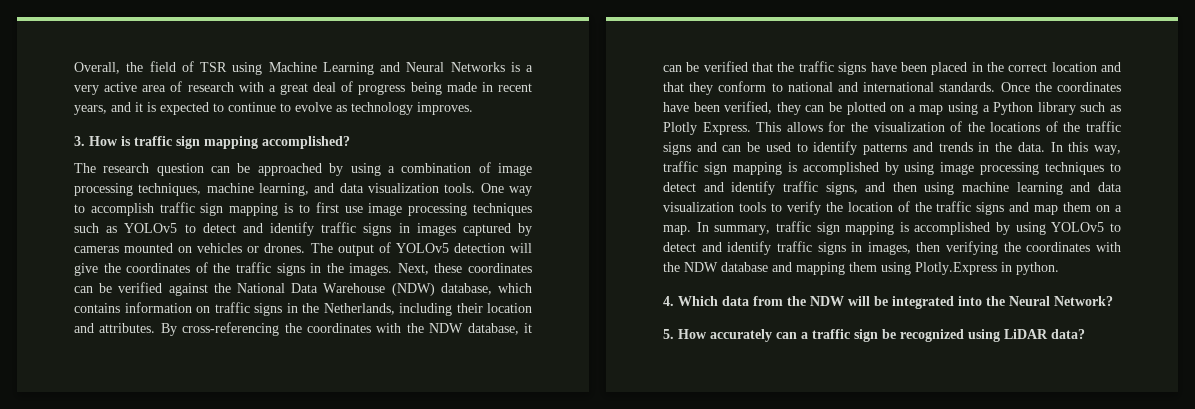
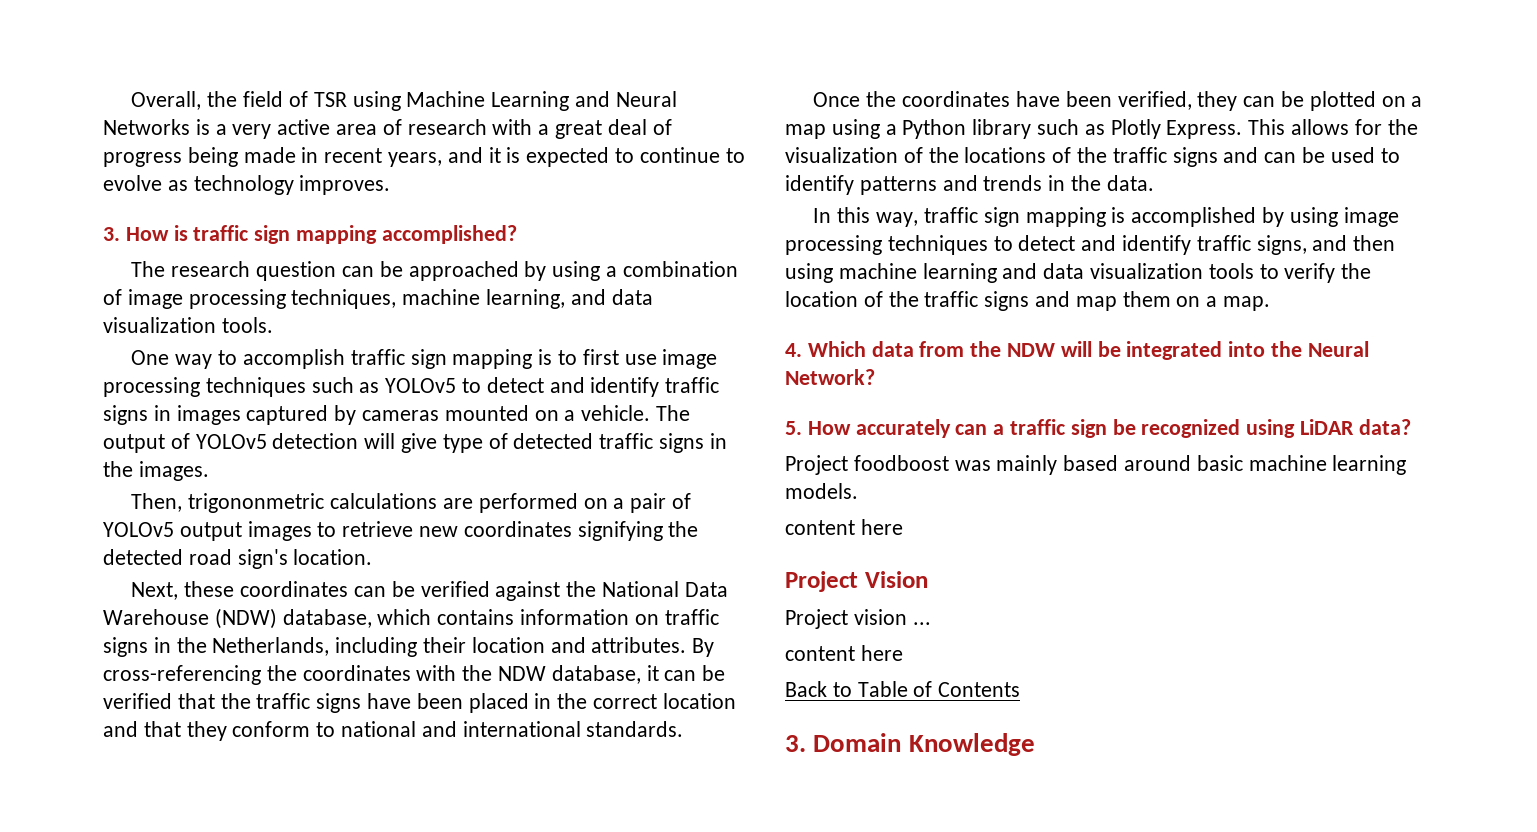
- The research question can be approached by using a combination of image processing techniques, machine learning, and data visualization tools. One way to accomplish traffic sign mapping is to first use image processing techniques such as YOLOv5 to detect and identify traffic signs in images captured by cameras mounted on vehicles or drones.
+ The research question can be approached by using a combination of image processing techniques, machine learning, and data visualization tools.
+ One way to accomplish traffic sign mapping is to first use image processing techniques such as YOLOv5 to detect and identify traffic signs in images captured by cameras mounted on a vehicle.
- The output of YOLOv5 detection will give the coordinates of the traffic signs in the images. Next, these coordinates can be verified against the National Data Warehouse (NDW) database, which contains information on traffic signs in the Netherlands, including their location and attributes.
+ The output of YOLOv5 detection will give type of detected traffic signs in the images.
+ Then, trigononmetric calculations are performed on a pair of YOLOv5 output images to retrieve new coordinates signifying the detected road sign's location.
+ Next, these coordinates can be verified against the National Data Warehouse (NDW) database, which contains information on traffic signs in the Netherlands, including their location and attributes.
- By cross-referencing the coordinates with the NDW database, it can be verified that the traffic signs have been placed in the correct location and that they conform to national and international standards. Once the coordinates have been verified, they can be plotted on a map using a Python library such as Plotly Express.
+ By cross-referencing the coordinates with the NDW database, it can be verified that the traffic signs have been placed in the correct location and that they conform to national and international standards.
+ Once the coordinates have been verified, they can be plotted on a map using a Python library such as Plotly Express.
- This allows for the visualization of the locations of the traffic signs and can be used to identify patterns and trends in the data. In this way, traffic sign mapping is accomplished by using image processing techniques to detect and identify traffic signs, and then using machine learning and data visualization tools to verify the location of the traffic signs and map them on a map. In summary, traffic sign mapping is accomplished by using YOLOv5 to detect and identify traffic signs in images, then verifying the coordinates with the NDW database and mapping them using Plotly.Express in python.
+ This allows for the visualization of the locations of the traffic signs and can be used to identify patterns and trends in the data.
+ In this way, traffic sign mapping is accomplished by using image processing techniques to detect and identify traffic signs, and then using machine learning and data visualization tools to verify the location of the traffic signs and map them on a map.
+ Project foodboost was mainly based around basic machine learning models.
+ content here
+ Project Vision
+ Project vision ...
+ content here
+ Back to Table of Contents
+ 3. Domain Knowledge

